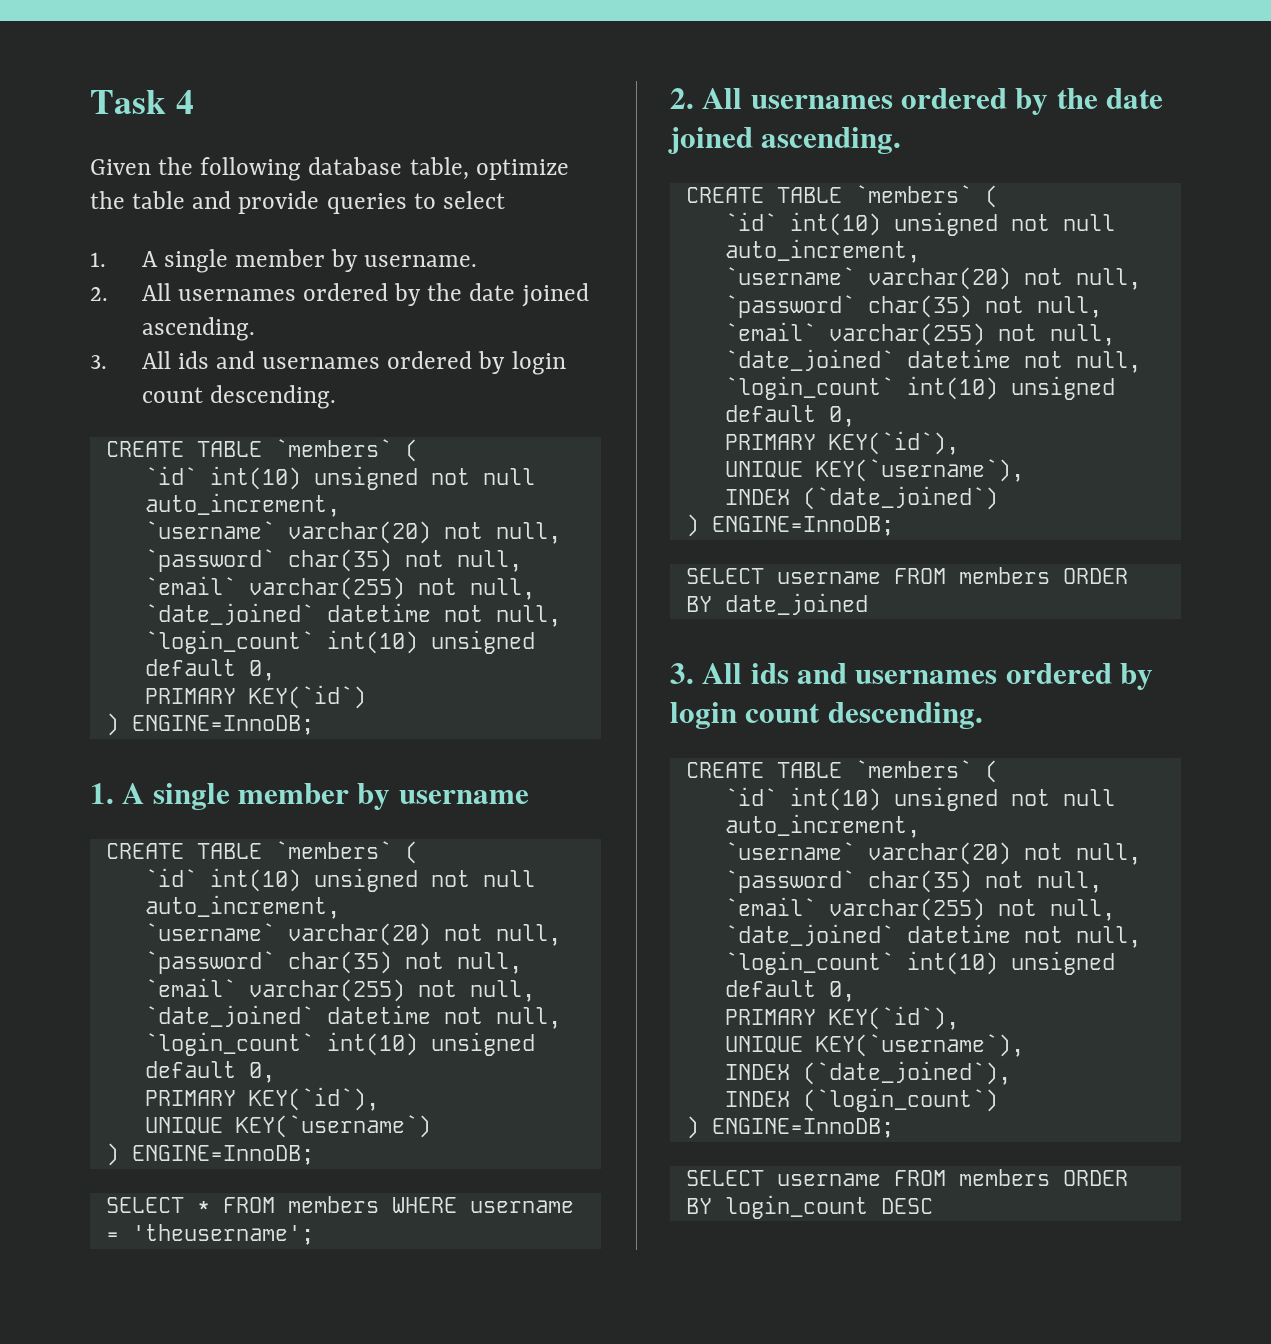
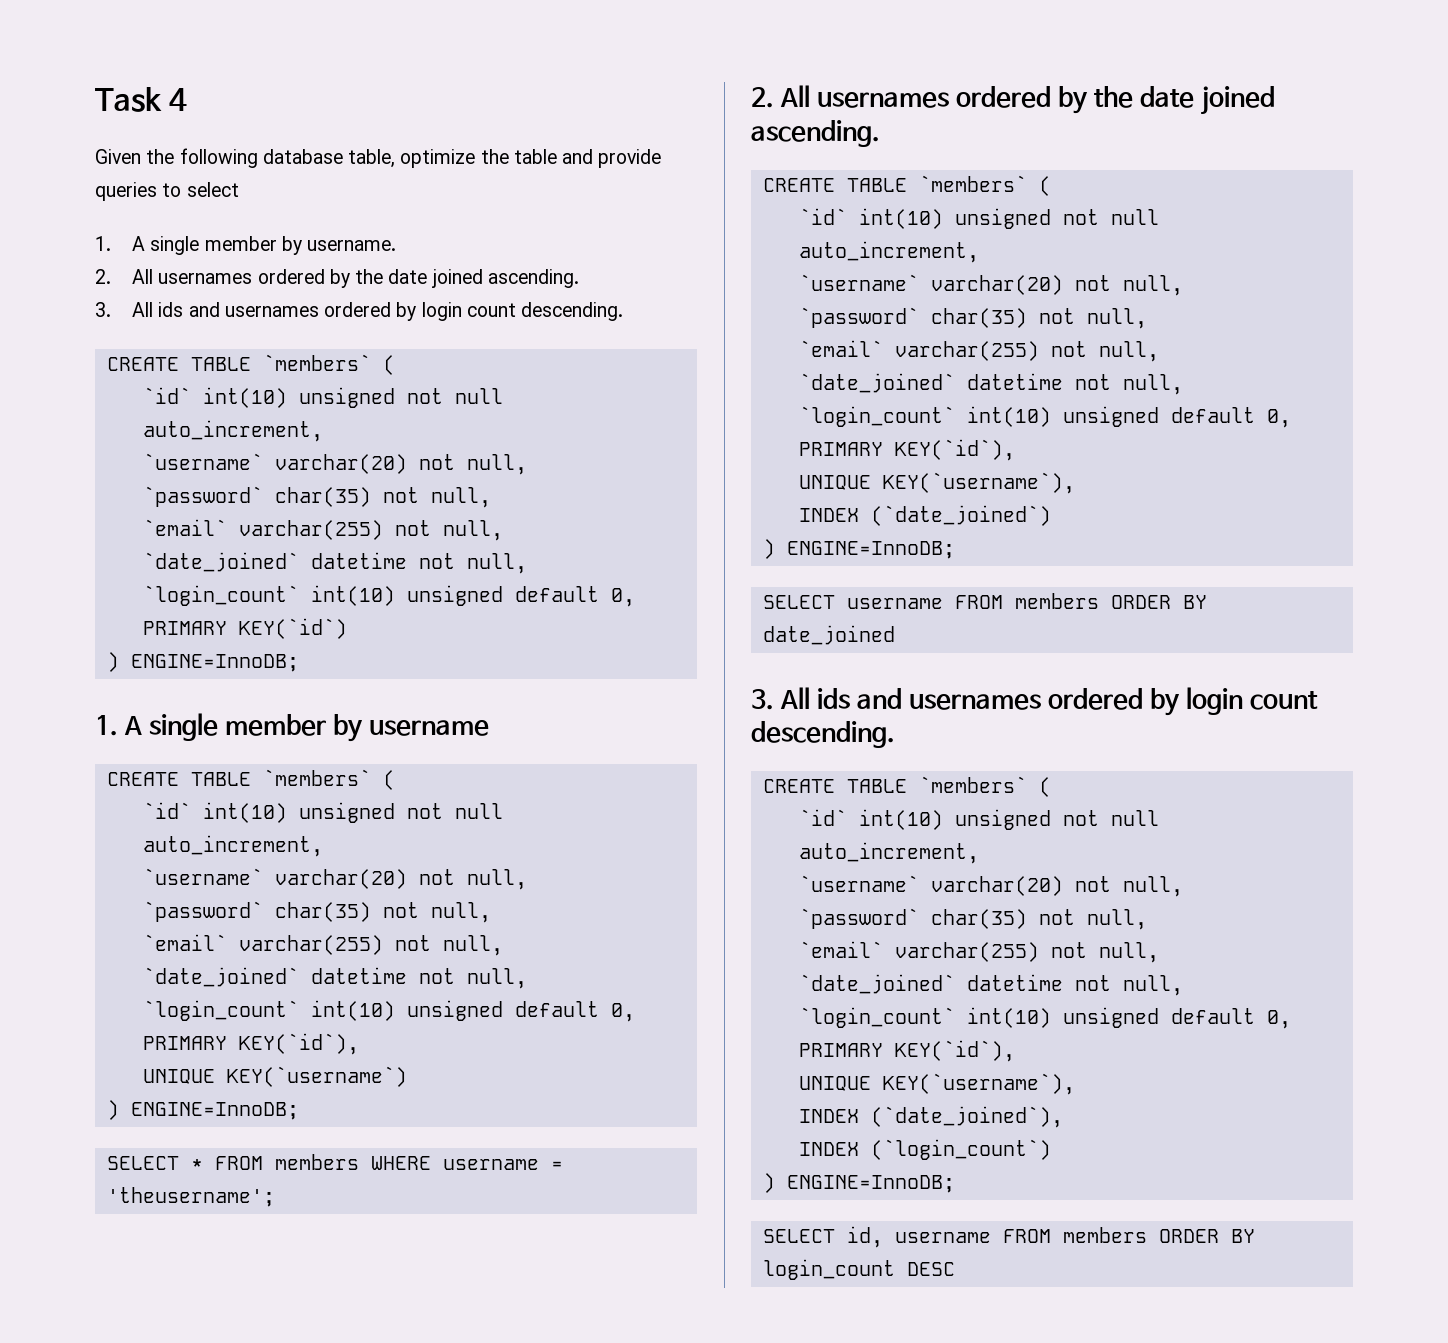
- SELECT username FROM members ORDER BY login_count DESC
+ SELECT id, username FROM members ORDER BY login_count DESC

